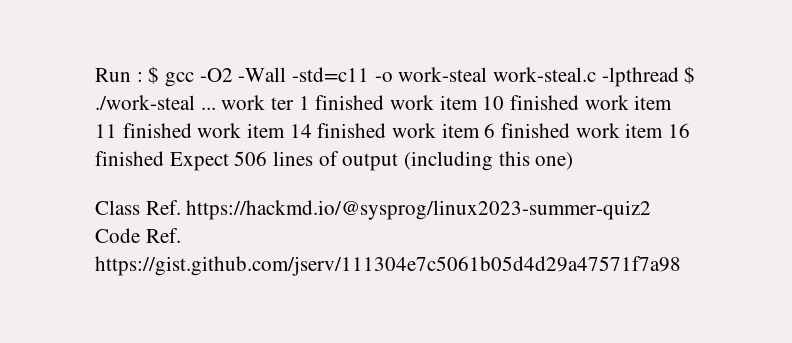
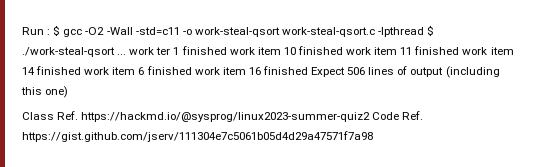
- Run : $ gcc -O2 -Wall -std=c11 -o work-steal work-steal.c -lpthread $ ./work-steal ... work ter 1 finished work item 10 finished work item 11 finished work item 14 finished work item 6 finished work item 16 finished Expect 506 lines of output (including this one)
+ Run : $ gcc -O2 -Wall -std=c11 -o work-steal-qsort work-steal-qsort.c -lpthread $ ./work-steal-qsort ... work ter 1 finished work item 10 finished work item 11 finished work item 14 finished work item 6 finished work item 16 finished Expect 506 lines of output (including this one)

